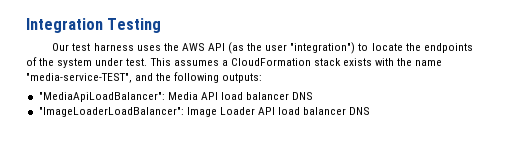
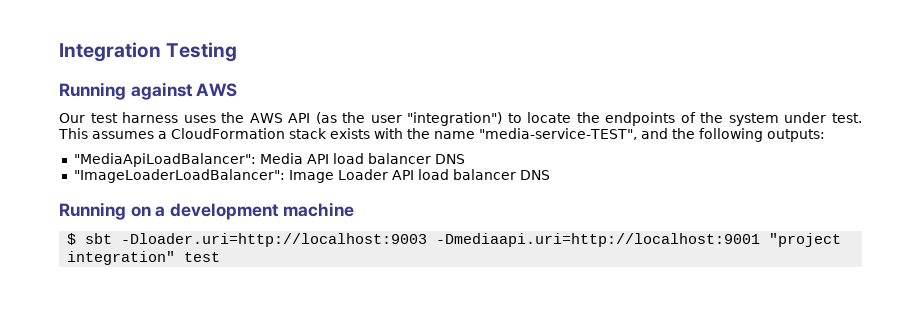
+ Running against AWS
+ Running on a development machine
+ $ sbt -Dloader.uri=http://localhost:9003 -Dmediaapi.uri=http://localhost:9001 "project integration" test

